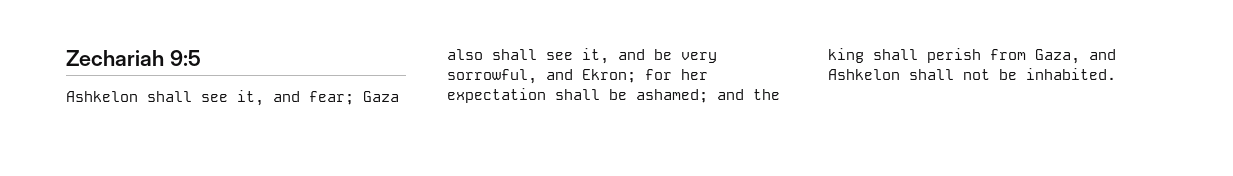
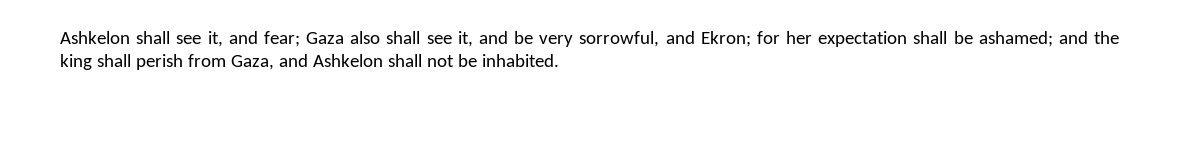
- Zechariah 9:5

